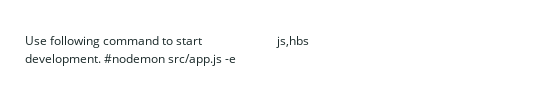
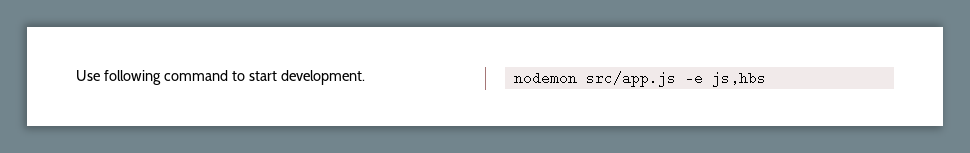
- Use following command to start development. #nodemon src/app.js -e js,hbs
+ Use following command to start development.
+ nodemon src/app.js -e js,hbs

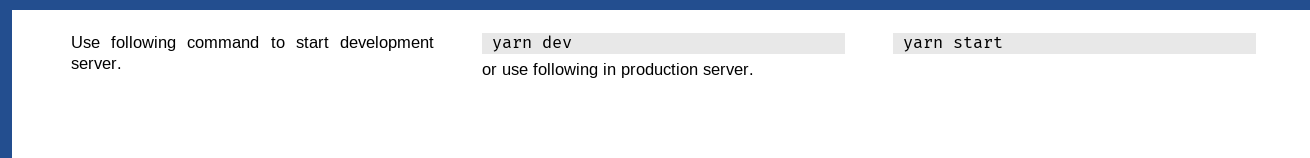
- Use following command to start development.
- nodemon src/app.js -e js,hbs
+ Use following command to start development server.
+ yarn dev
+ or use following in production server.
+ yarn start

